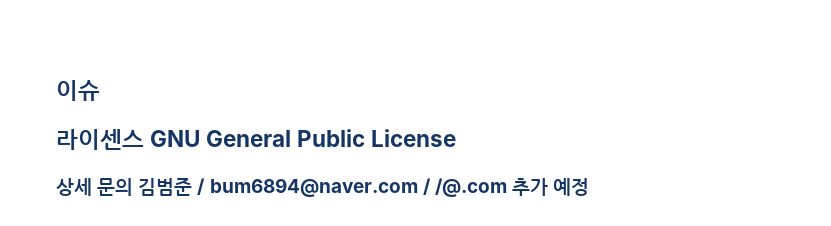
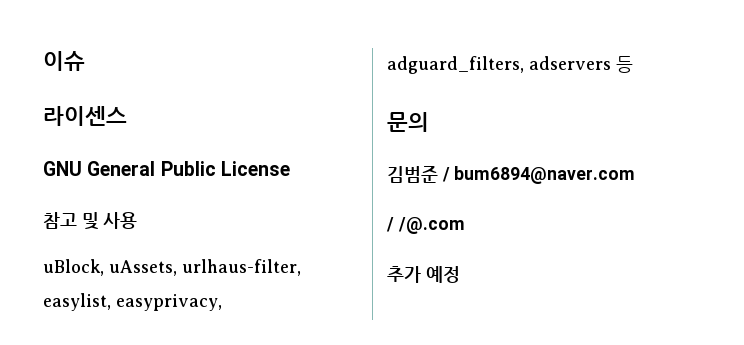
- 라이센스 GNU General Public License
+ 라이센스
+ GNU General Public License
- 상세 문의 김범준 / bum6894@naver.com / /@.com 추가 예정
+ 참고 및 사용
+ uBlock, uAssets, urlhaus-filter, easylist, easyprivacy, adguard_filters, adservers 등
+ 문의
+ 김범준 / bum6894@naver.com
+ / /@.com
+ 추가 예정

